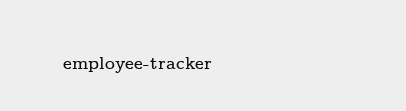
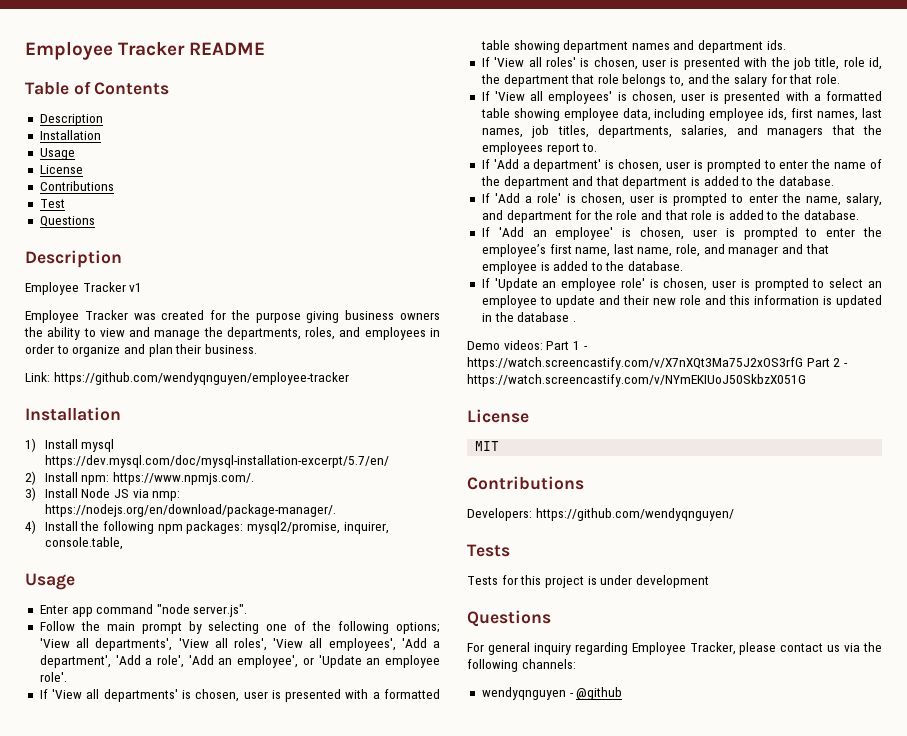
- employee-tracker
+ Employee Tracker README
+ Table of Contents
+ Description
+ Installation
+ Usage
+ License
+ Contributions
+ Test
+ Questions
+ Description
+ Employee Tracker v1
+ Employee Tracker was created for the purpose giving business owners the ability to view and manage the departments, roles, and employees in order to organize and plan their business.
+ Link: https://github.com/wendyqnguyen/employee-tracker
+ Installation
+ 1) Install mysql https://dev.mysql.com/doc/mysql-installation-excerpt/5.7/en/
+ 2) Install npm: https://www.npmjs.com/.
+ 3) Install Node JS via nmp: https://nodejs.org/en/download/package-manager/.
+ 4) Install the following npm packages: mysql2/promise, inquirer, console.table,
+ Usage
+ Enter app command "node server.js".
+ Follow the main prompt by selecting one of the following options; 'View all departments', 'View all roles', 'View all employees', 'Add a department', 'Add a role', 'Add an employee', or 'Update an employee role'.
+ If 'View all departments' is chosen, user is presented with a formatted table showing department names and department ids.
+ If 'View all roles' is chosen, user is presented with the job title, role id, the department that role belongs to, and the salary for that role.
+ If 'View all employees' is chosen, user is presented with a formatted table showing employee data, including employee ids, first names, last names, job titles, departments, salaries, and managers that the employees report to.
+ If 'Add a department' is chosen, user is prompted to enter the name of the department and that department is added to the database.
+ If 'Add a role' is chosen, user is prompted to enter the name, salary, and department for the role and that role is added to the database.
+ If 'Add an employee' is chosen, user is prompted to enter the employee’s first name, last name, role, and manager and that employee is added to the database.
+ If 'Update an employee role' is chosen, user is prompted to select an employee to update and their new role and this information is updated in the database .
+ Demo videos: Part 1 - https://watch.screencastify.com/v/X7nXQt3Ma75J2xOS3rfG Part 2 - https://watch.screencastify.com/v/NYmEKIUoJ50SkbzX051G
+ License
+ MIT
+ Contributions
+ Developers: https://github.com/wendyqnguyen/
+ Tests
+ Tests for this project is under development
+ Questions
+ For general inquiry regarding Employee Tracker, please contact us via the following channels:
+ wendyqnguyen - @github

